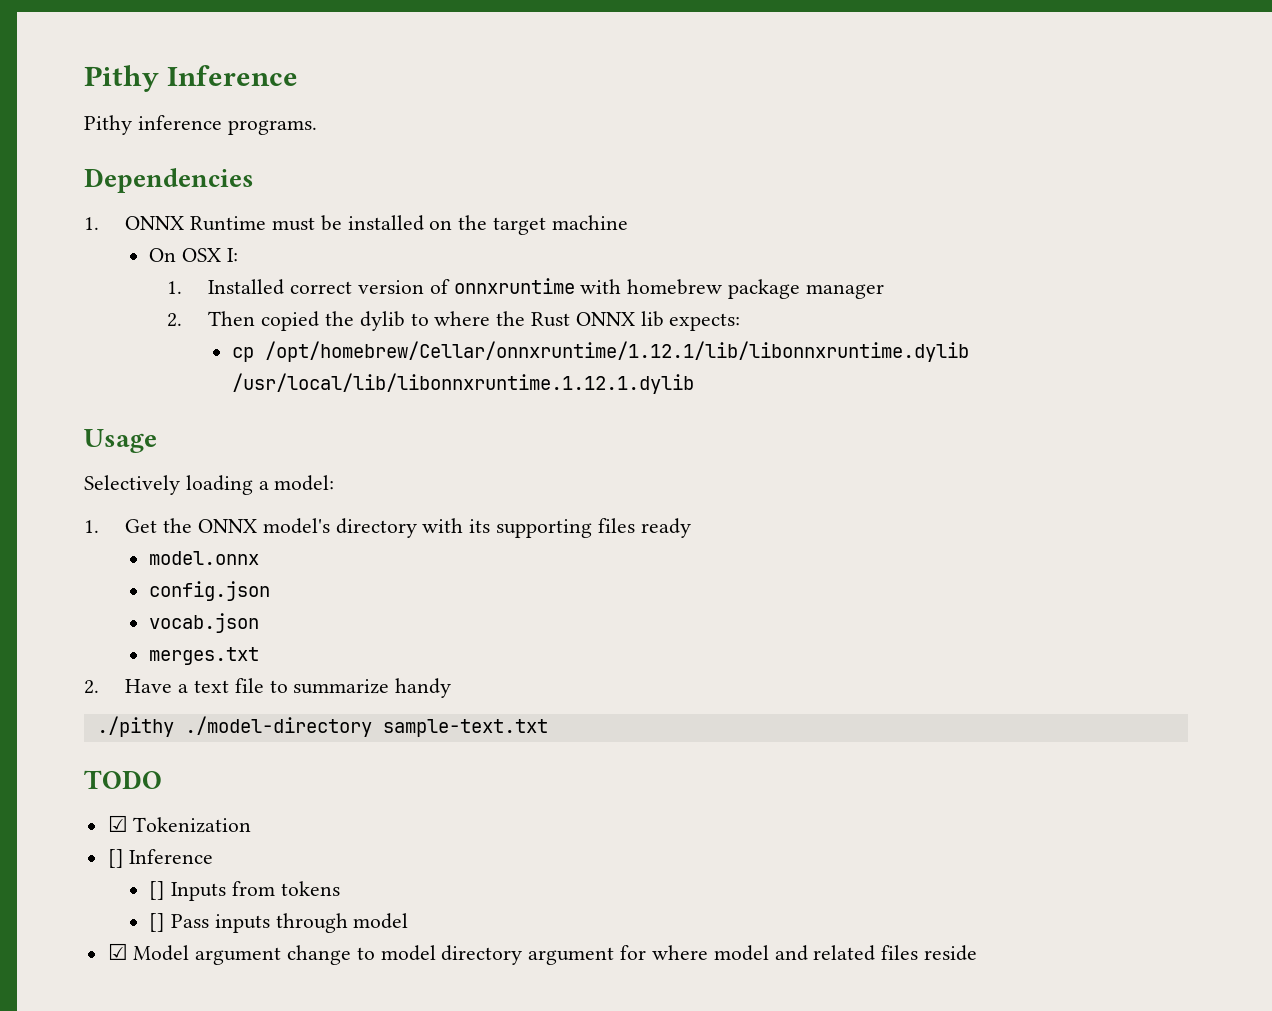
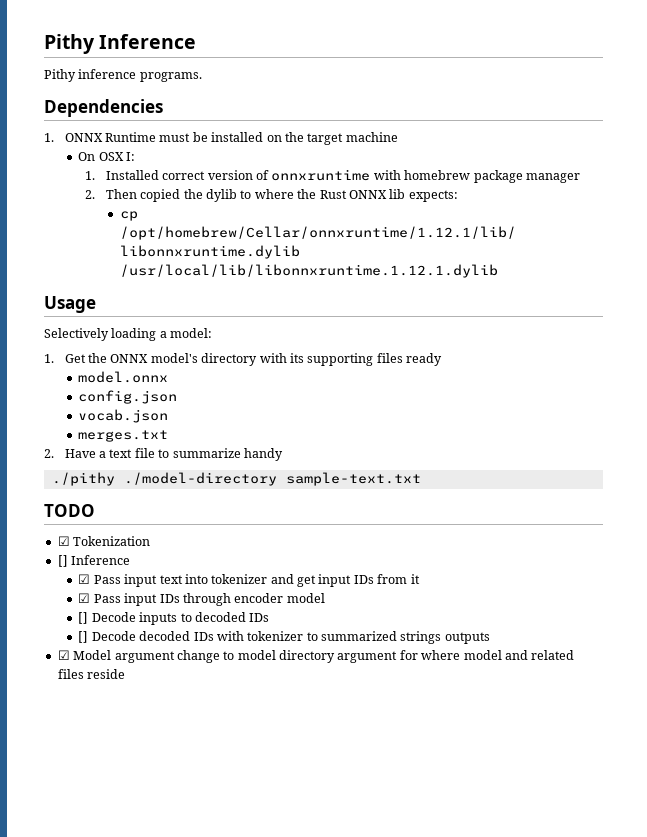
- [] Inputs from tokens
- [] Pass inputs through model
+ ☑ Pass input text into tokenizer and get input IDs from it
+ ☑ Pass input IDs through encoder model
+ [] Decode inputs to decoded IDs
+ [] Decode decoded IDs with tokenizer to summarized strings outputs

